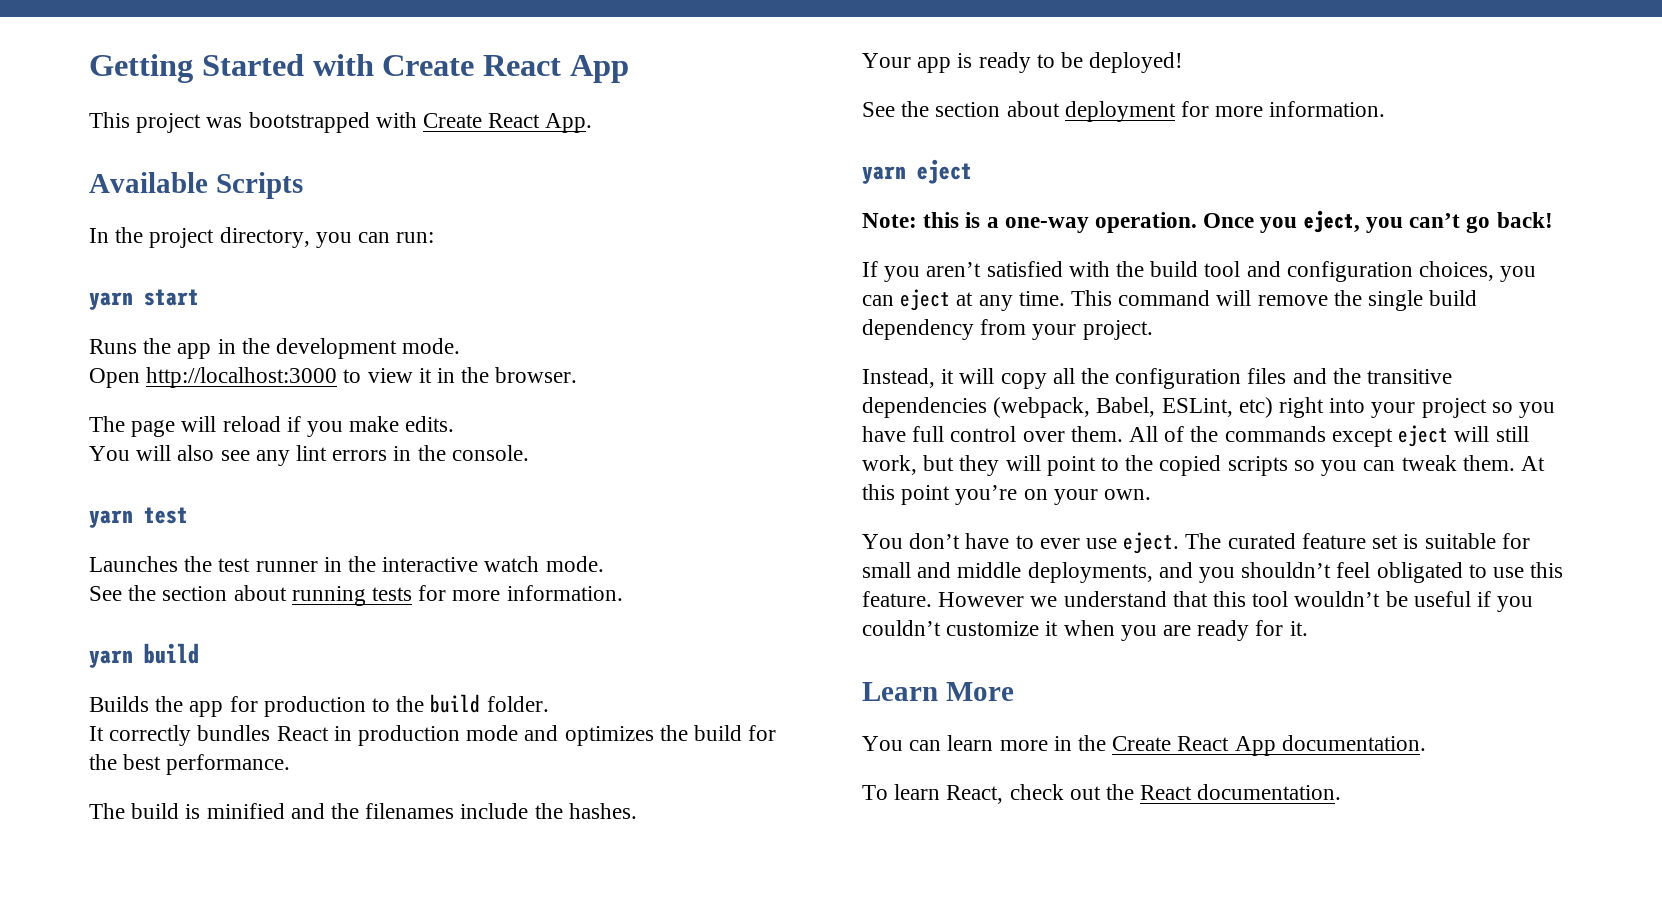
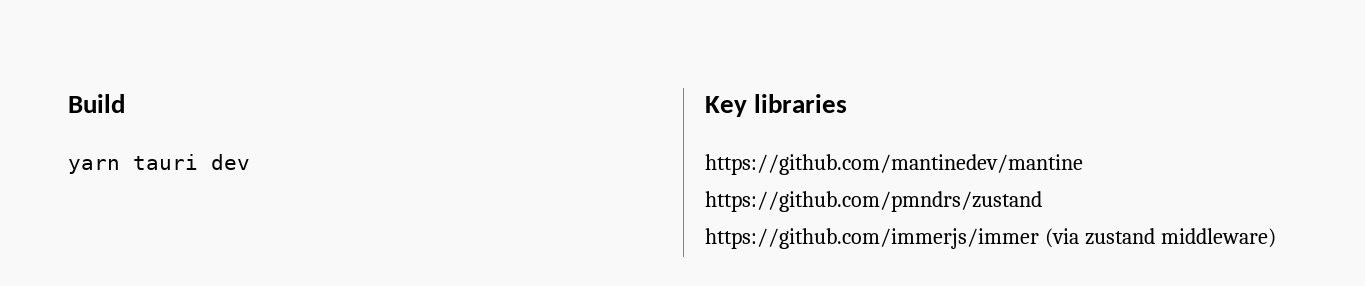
- Getting Started with Create React App
- This project was bootstrapped with Create React App.
- Available Scripts
- In the project directory, you can run:
- yarn start
- Runs the app in the development mode.
- Open http://localhost:3000 to view it in the browser.
- The page will reload if you make edits.
- You will also see any lint errors in the console.
- yarn test
- Launches the test runner in the interactive watch mode.
- See the section about running tests for more information.
- yarn build
- Builds the app for production to the build folder.
- It correctly bundles React in production mode and optimizes the build for the best performance.
- The build is minified and the filenames include the hashes.
- Your app is ready to be deployed!
- See the section about deployment for more information.
- yarn eject
- Note: this is a one-way operation. Once you eject, you can’t go back!
- If you aren’t satisfied with the build tool and configuration choices, you can eject at any time. This command will remove the single build dependency from your project.
- Instead, it will copy all the configuration files and the transitive dependencies (webpack, Babel, ESLint, etc) right into your project so you have full control over them. All of the commands except eject will still work, but they will point to the copied scripts so you can tweak them. At this point you’re on your own.
- You don’t have to ever use eject. The curated feature set is suitable for small and middle deployments, and you shouldn’t feel obligated to use this feature. However we understand that this tool wouldn’t be useful if you couldn’t customize it when you are ready for it.
- Learn More
- You can learn more in the Create React App documentation.
- To learn React, check out the React documentation.
+ Build
+ yarn tauri dev
+ Key libraries
+ https://github.com/mantinedev/mantine https://github.com/pmndrs/zustand https://github.com/immerjs/immer (via zustand middleware)

